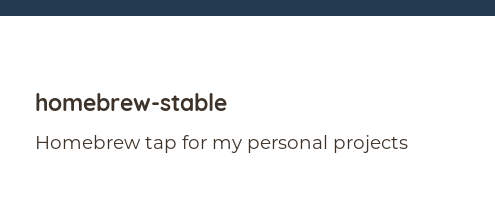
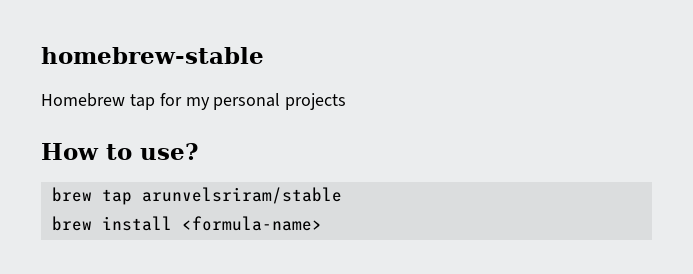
+ How to use?
+ brew tap arunvelsriram/stable
+ brew install <formula-name>

